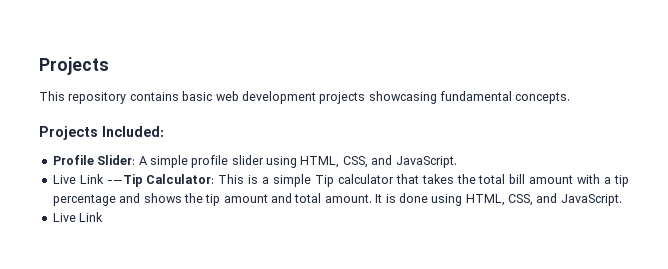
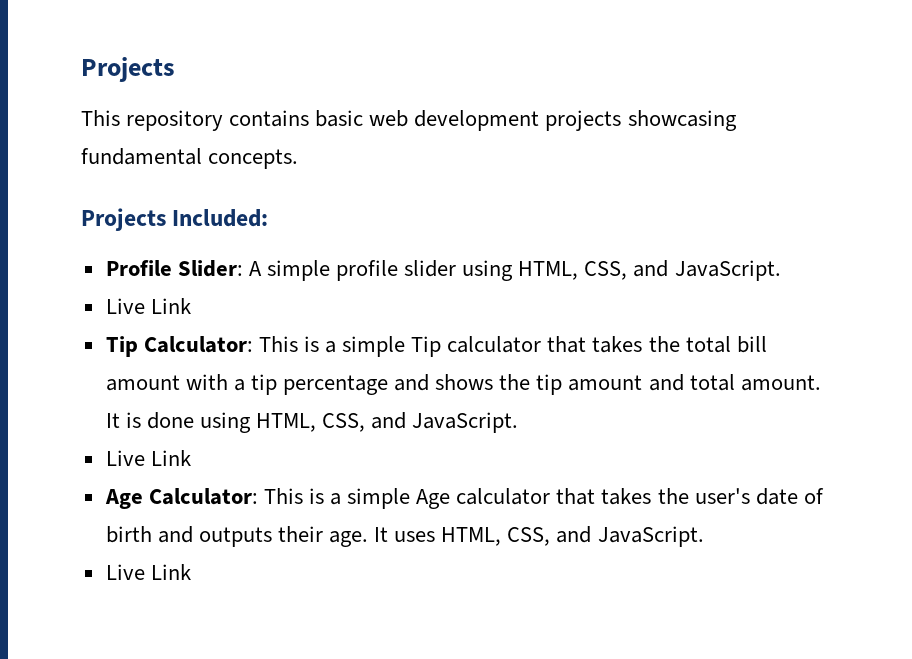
  Profile Slider: A simple profile slider using HTML, CSS, and JavaScript.
- Live Link -—Tip Calculator: This is a simple Tip calculator that takes the total bill amount with a tip percentage and shows the tip amount and total amount.
+ Live Link
+ Tip Calculator: This is a simple Tip calculator that takes the total bill amount with a tip percentage and shows the tip amount and total amount.
+ Age Calculator: This is a simple Age calculator that takes the user's date of birth and outputs their age. It uses HTML, CSS, and JavaScript.
+ Live Link

